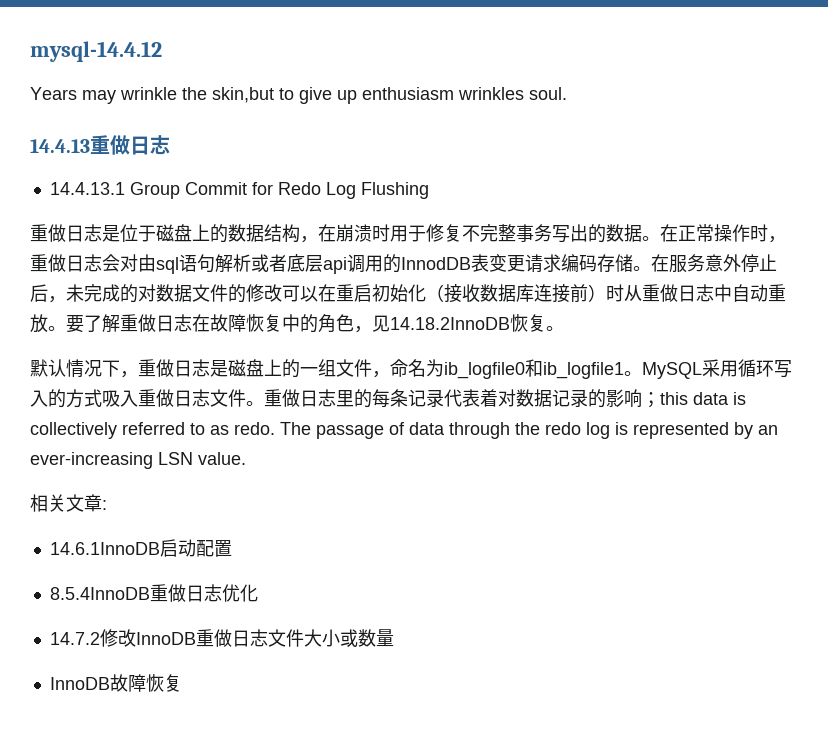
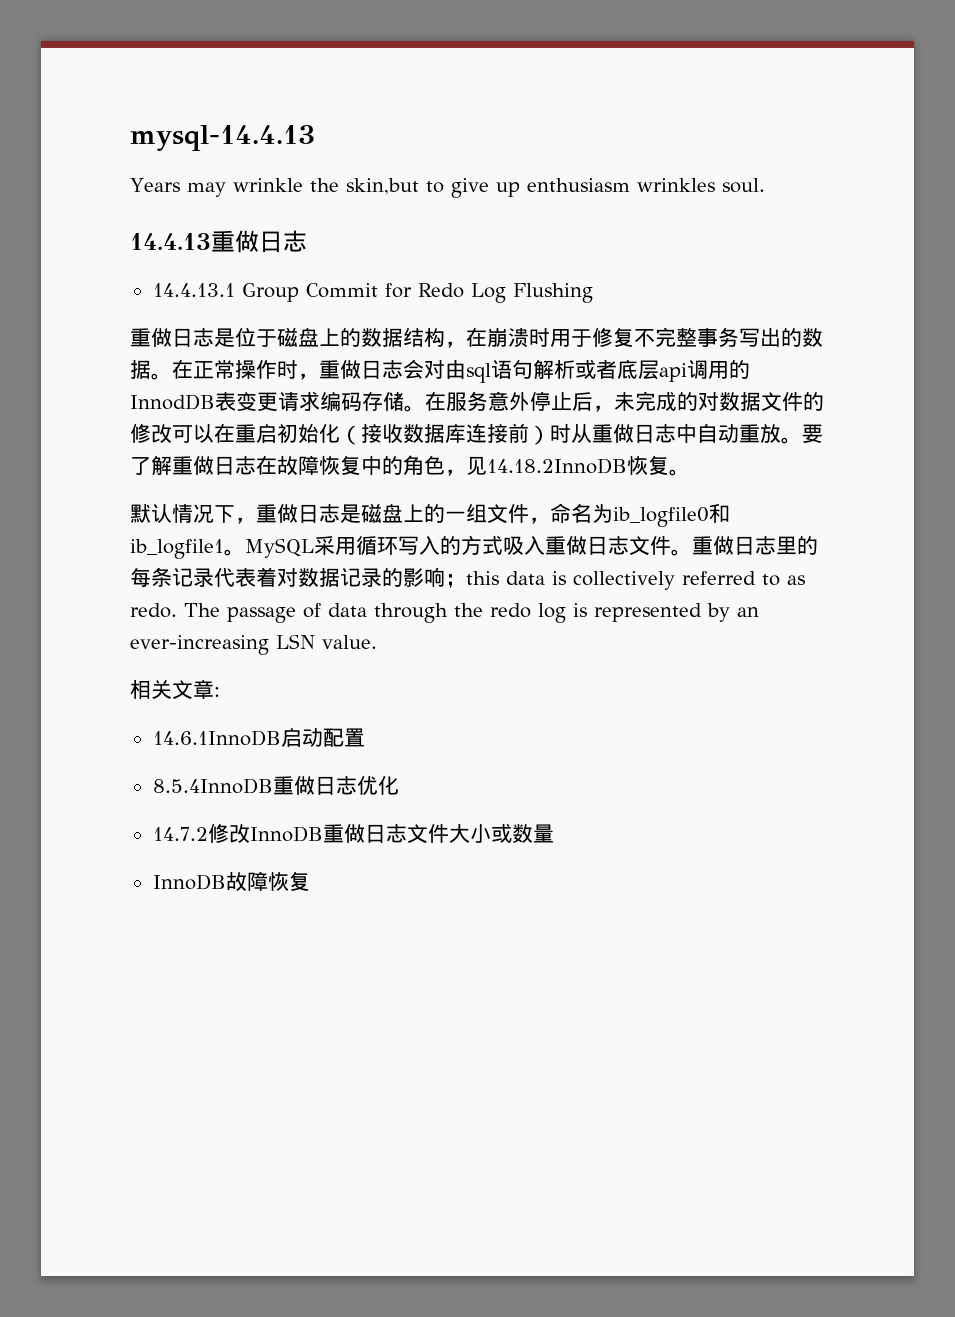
- mysql-14.4.12
+ mysql-14.4.13

